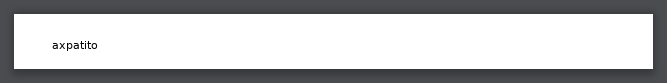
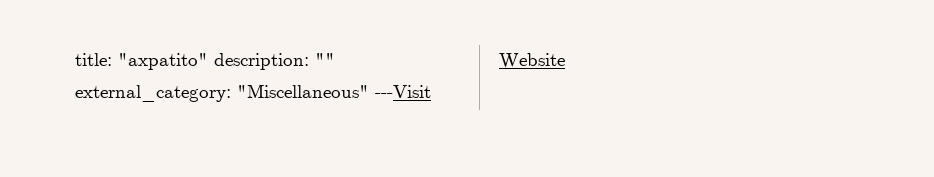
- axpatito
+ title: "axpatito" description: "" external_category: "Miscellaneous" ---Visit Website

